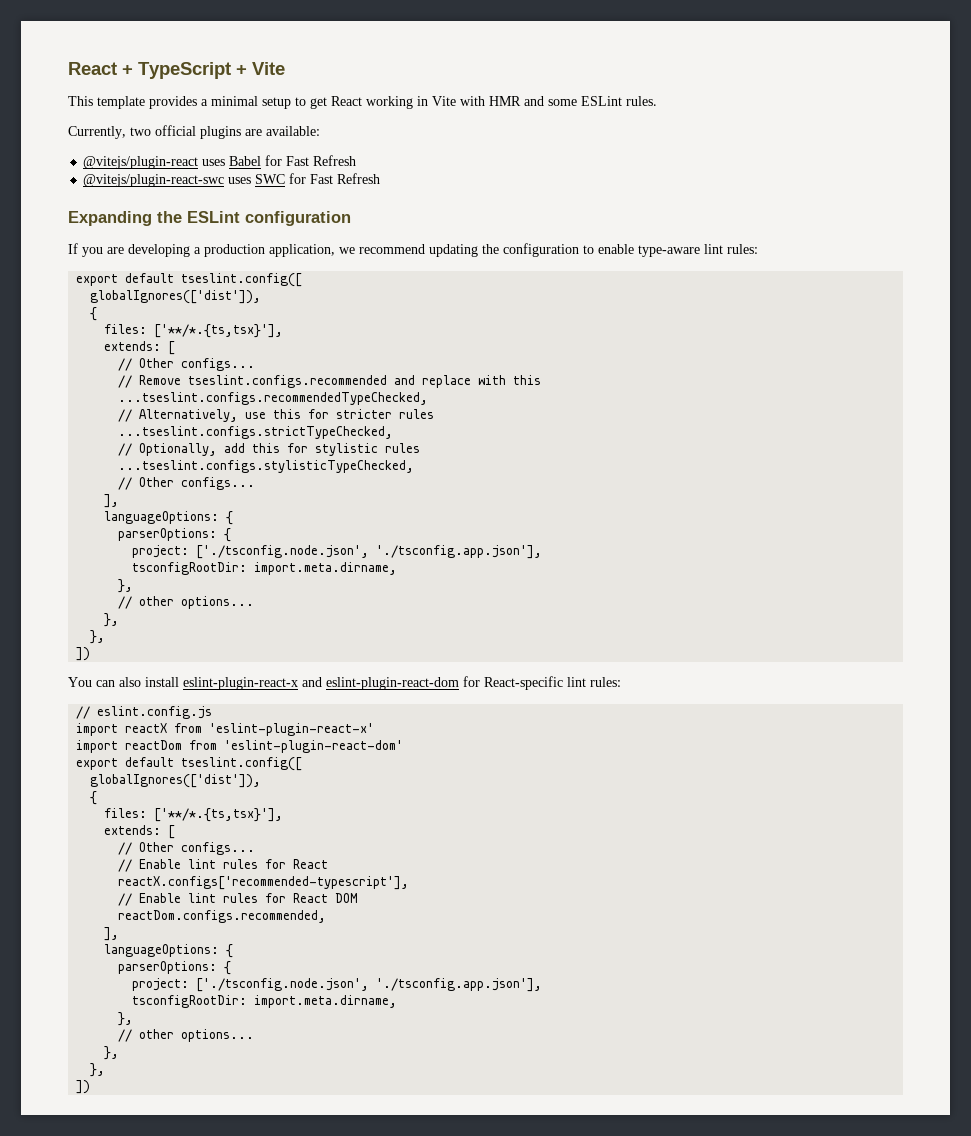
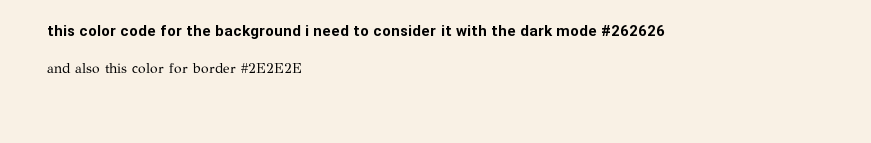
- React + TypeScript + Vite
- This template provides a minimal setup to get React working in Vite with HMR and some ESLint rules.
- Currently, two official plugins are available:
- @vitejs/plugin-react uses Babel for Fast Refresh
- @vitejs/plugin-react-swc uses SWC for Fast Refresh
- Expanding the ESLint configuration
- If you are developing a production application, we recommend updating the configuration to enable type-aware lint rules:
- export default tseslint.config([
- globalIgnores(['dist']),
- {
- files: ['**/*.{ts,tsx}'],
- extends: [
- // Other configs...
- // Remove tseslint.configs.recommended and replace with this
- ...tseslint.configs.recommendedTypeChecked,
- // Alternatively, use this for stricter rules
- ...tseslint.configs.strictTypeChecked,
- // Optionally, add this for stylistic rules
- ...tseslint.configs.stylisticTypeChecked,
- // Other configs...
- ],
- languageOptions: {
- parserOptions: {
- project: ['./tsconfig.node.json', './tsconfig.app.json'],
- tsconfigRootDir: import.meta.dirname,
- },
- // other options...
- },
- },
- ])
- You can also install eslint-plugin-react-x and eslint-plugin-react-dom for React-specific lint rules:
- // eslint.config.js
- import reactX from 'eslint-plugin-react-x'
- import reactDom from 'eslint-plugin-react-dom'
- export default tseslint.config([
- globalIgnores(['dist']),
- {
- files: ['**/*.{ts,tsx}'],
- extends: [
- // Other configs...
- // Enable lint rules for React
- reactX.configs['recommended-typescript'],
- // Enable lint rules for React DOM
- reactDom.configs.recommended,
- ],
- languageOptions: {
- parserOptions: {
- project: ['./tsconfig.node.json', './tsconfig.app.json'],
- tsconfigRootDir: import.meta.dirname,
- },
- // other options...
- },
- },
- ])
+ this color code for the background i need to consider it with the dark mode #262626
+ and also this color for border #2E2E2E

